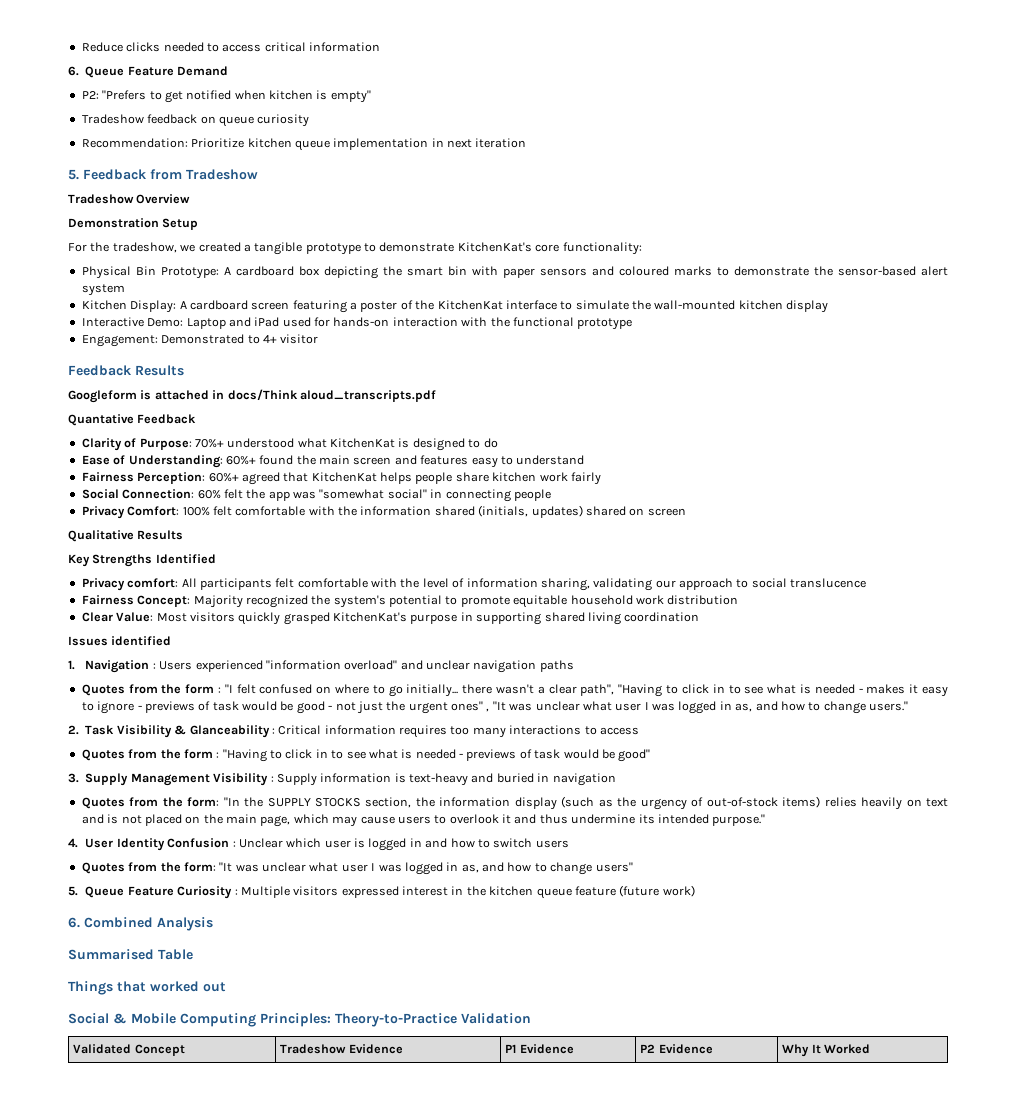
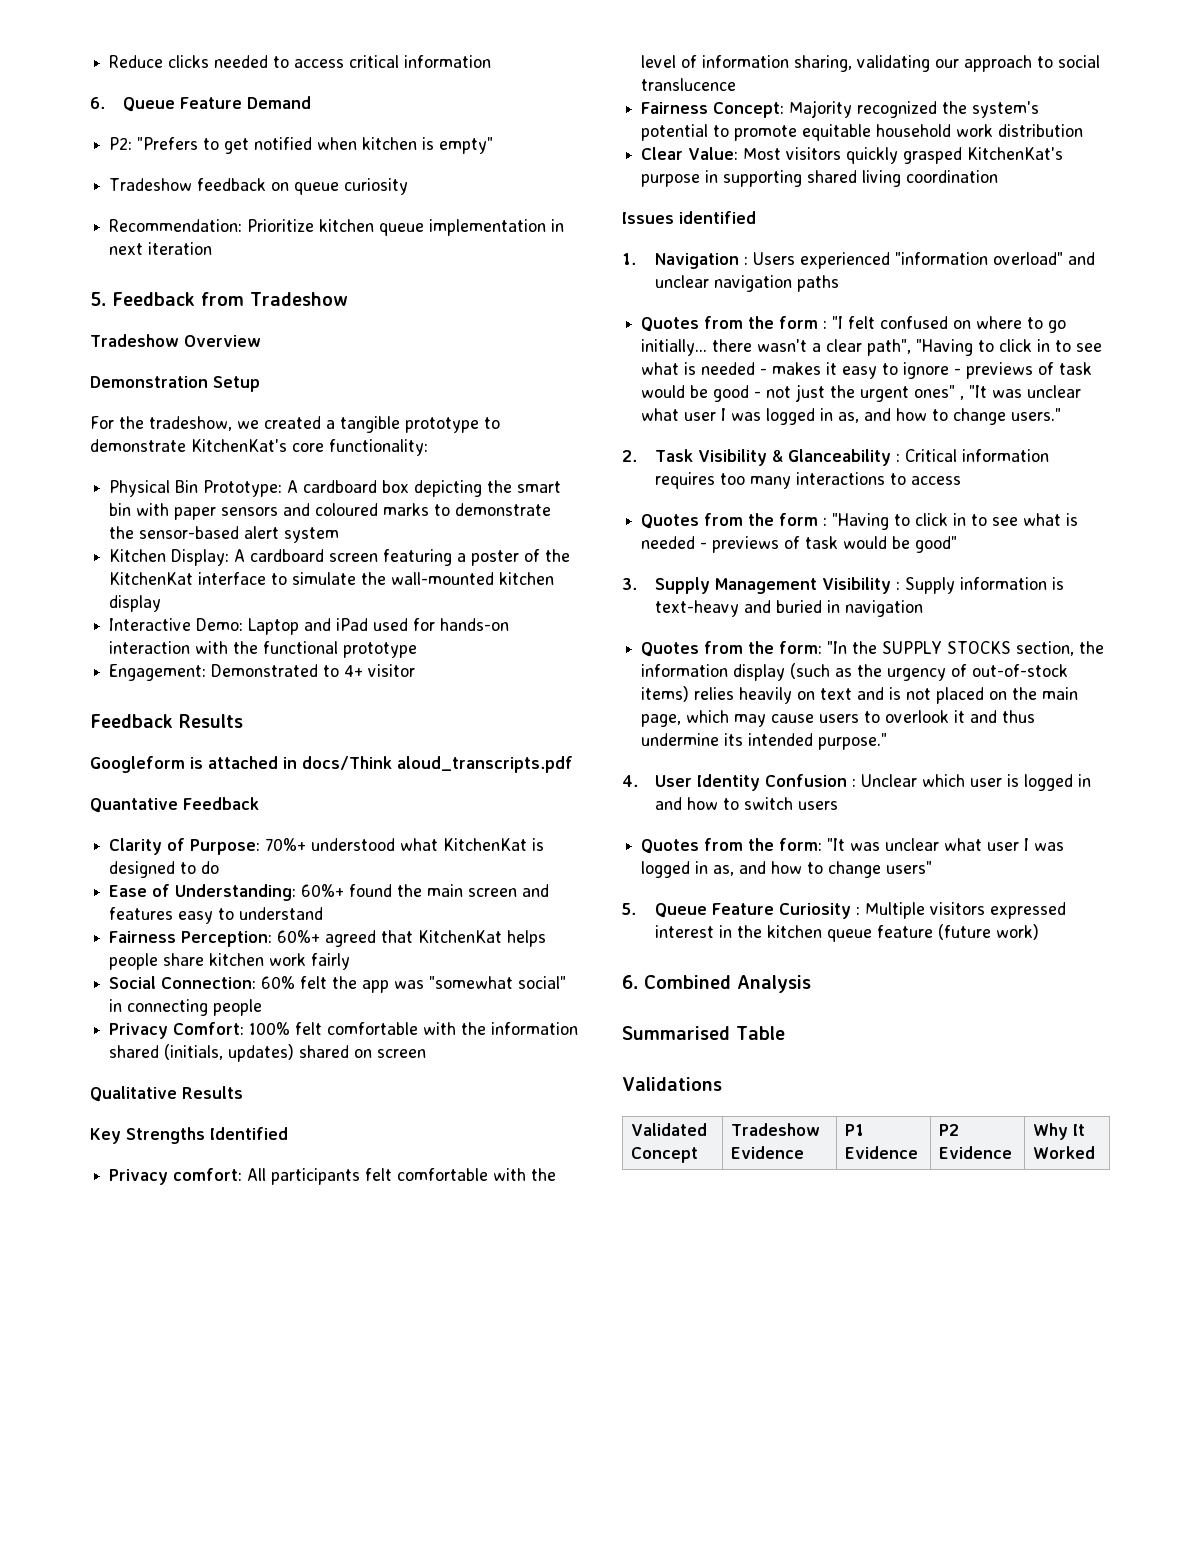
- Things that worked out
- Social & Mobile Computing Principles: Theory-to-Practice Validation
+ Validations

